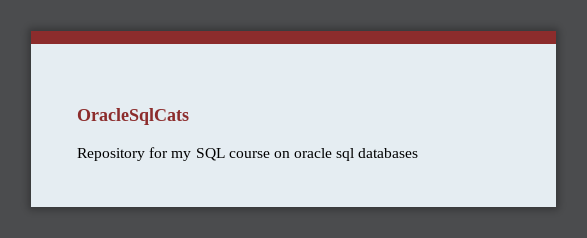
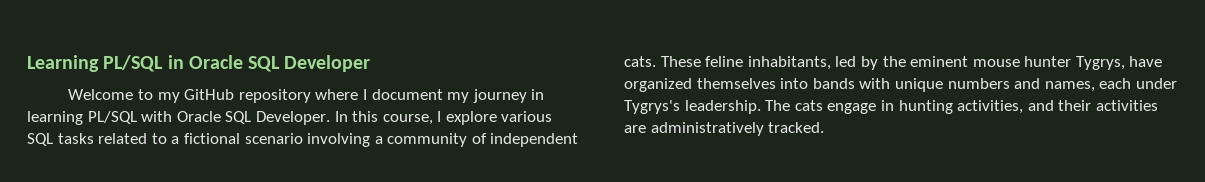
- OracleSqlCats
- Repository for my SQL course on oracle sql databases
+ Learning PL/SQL in Oracle SQL Developer
+ Welcome to my GitHub repository where I document my journey in learning PL/SQL with Oracle SQL Developer. In this course, I explore various SQL tasks related to a fictional scenario involving a community of independent cats. These feline inhabitants, led by the eminent mouse hunter Tygrys, have organized themselves into bands with unique numbers and names, each under Tygrys's leadership. The cats engage in hunting activities, and their activities are administratively tracked.

